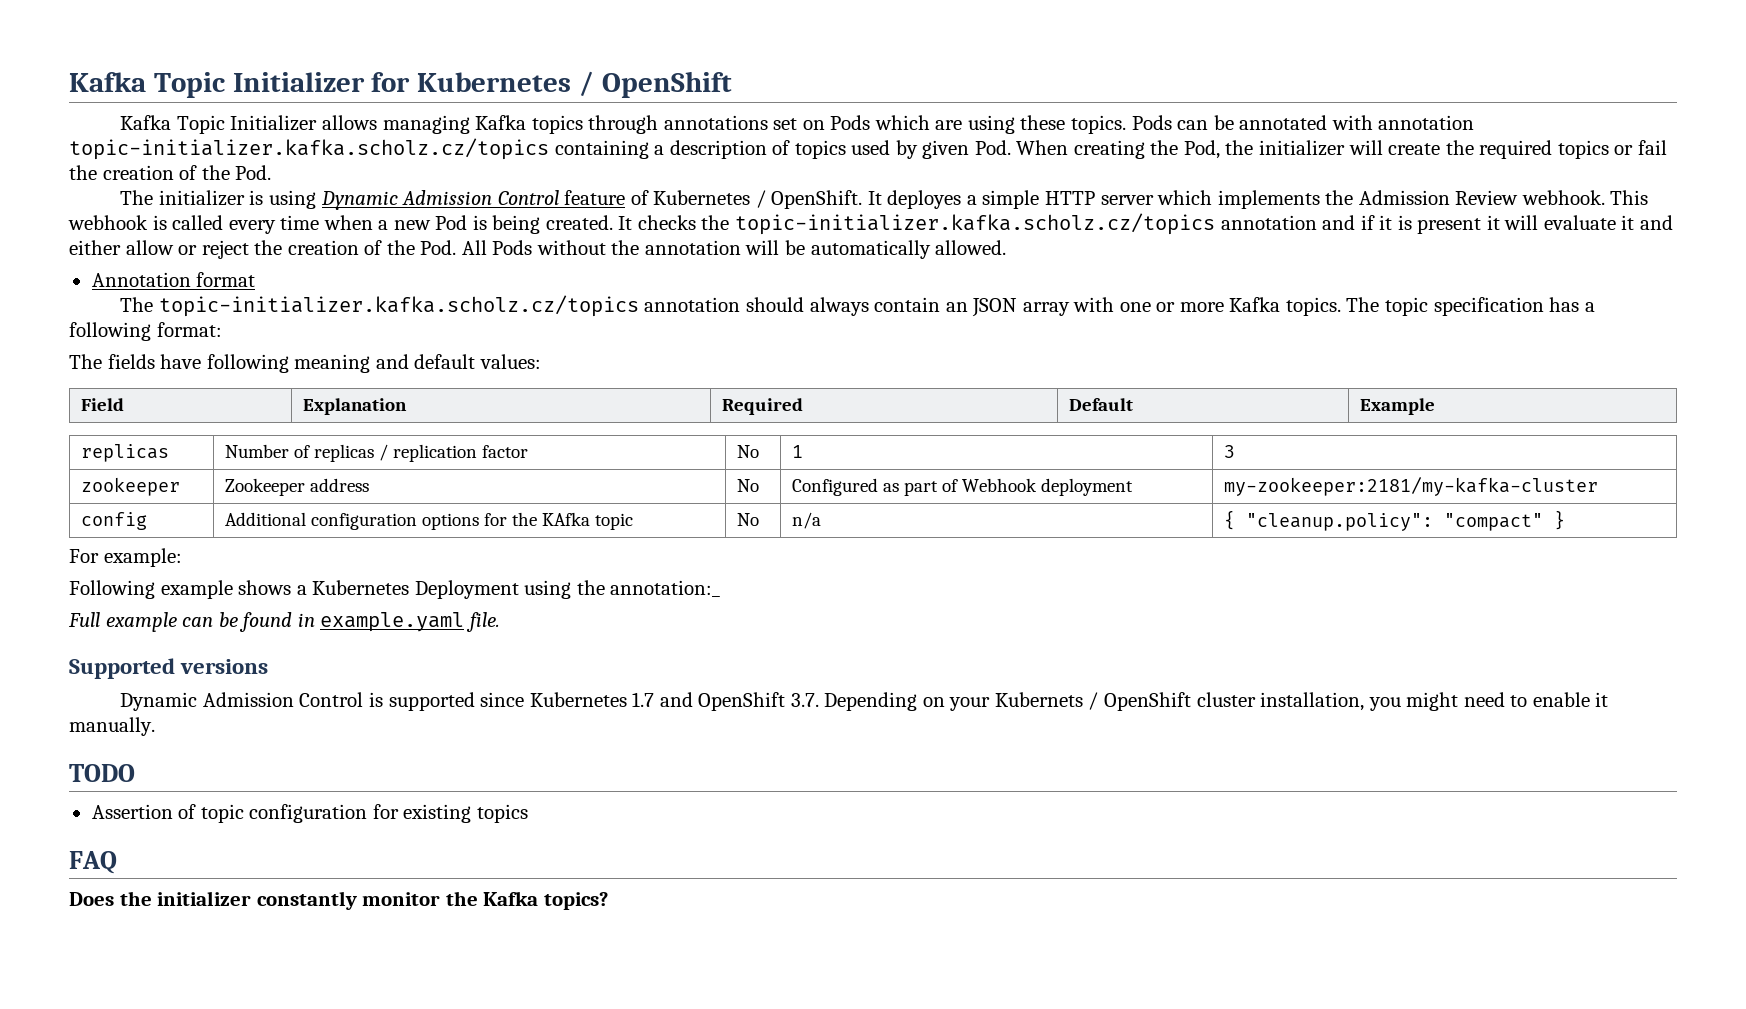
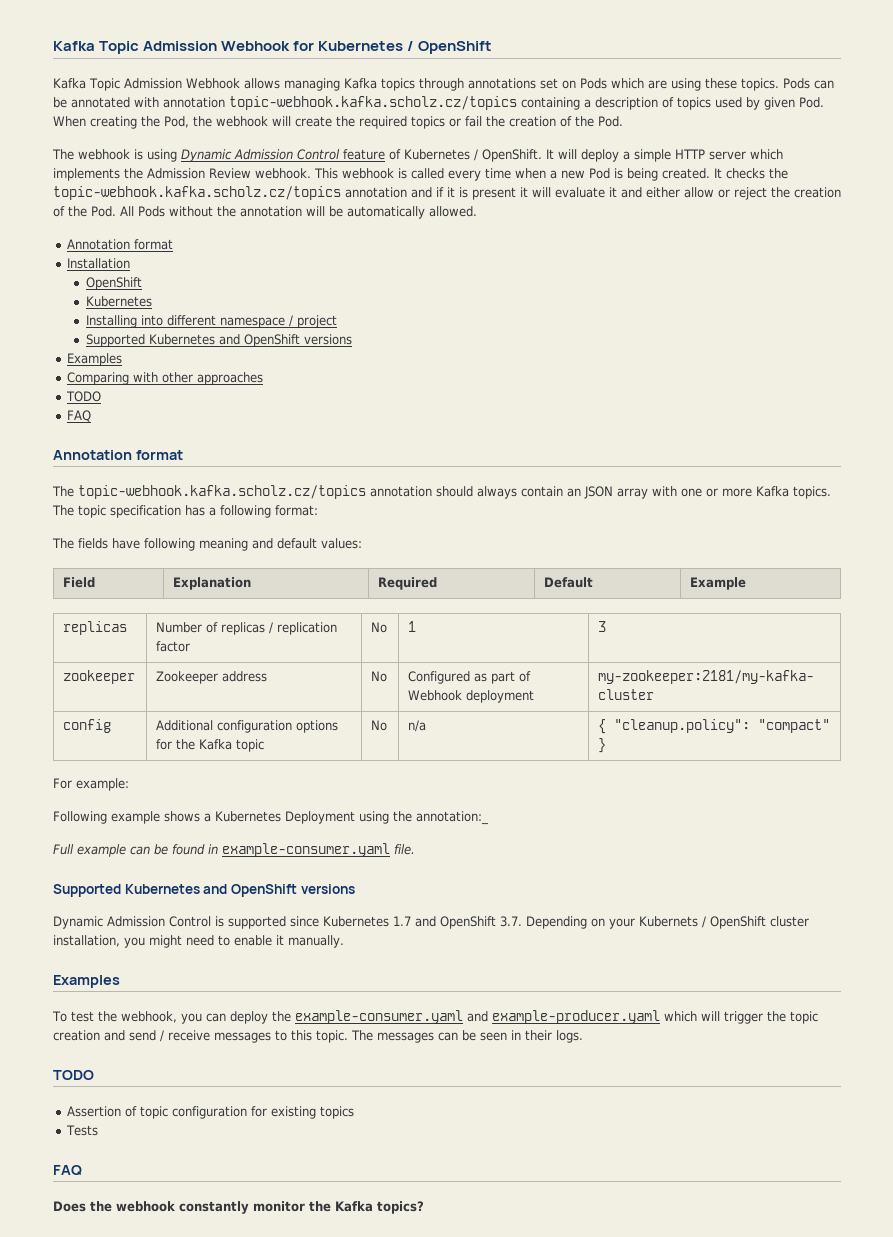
- Kafka Topic Initializer for Kubernetes / OpenShift
+ Kafka Topic Admission Webhook for Kubernetes / OpenShift
- Kafka Topic Initializer allows managing Kafka topics through annotations set on Pods which are using these topics.
+ Kafka Topic Admission Webhook allows managing Kafka topics through annotations set on Pods which are using these topics.
- Pods can be annotated with annotation topic-initializer.kafka.scholz.cz/topics containing a description of topics used by given Pod. When creating the Pod, the initializer will create the required topics or fail the creation of the Pod.
+ Pods can be annotated with annotation topic-webhook.kafka.scholz.cz/topics containing a description of topics used by given Pod. When creating the Pod, the webhook will create the required topics or fail the creation of the Pod.
- The initializer is using Dynamic Admission Control feature of Kubernetes / OpenShift.
+ The webhook is using Dynamic Admission Control feature of Kubernetes / OpenShift.
- It deployes a simple HTTP server which implements the Admission Review webhook.
+ It will deploy a simple HTTP server which implements the Admission Review webhook.
- It checks the topic-initializer.kafka.scholz.cz/topics annotation and if it is present it will evaluate it and either allow or reject the creation of the Pod. All Pods without the annotation will be automatically allowed.
+ It checks the topic-webhook.kafka.scholz.cz/topics annotation and if it is present it will evaluate it and either allow or reject the creation of the Pod. All Pods without the annotation will be automatically allowed.
- The topic-initializer.kafka.scholz.cz/topics annotation should always contain an JSON array with one or more Kafka topics.
+ Installation
+ OpenShift
+ Kubernetes
+ Installing into different namespace / project
+ Supported Kubernetes and OpenShift versions
+ Examples
+ Comparing with other approaches
+ TODO
+ FAQ
+ Annotation format
+ The topic-webhook.kafka.scholz.cz/topics annotation should always contain an JSON array with one or more Kafka topics.
- config | Additional configuration options for the KAfka topic | No | n/a | { "cleanup.policy": "compact" }
+ config | Additional configuration options for the Kafka topic | No | n/a | { "cleanup.policy": "compact" }
- Full example can be found in example.yaml file.
- Supported versions
+ Full example can be found in example-consumer.yaml file.
+ Supported Kubernetes and OpenShift versions
  Dynamic Admission Control is supported since Kubernetes 1.7 and OpenShift 3.7. Depending on your Kubernets / OpenShift cluster installation, you might need to enable it manually.
+ Examples
+ To test the webhook, you can deploy the example-consumer.yaml and example-producer.yaml which will trigger the topic creation and send / receive messages to this topic. The messages can be seen in their logs.
+ Tests
- Does the initializer constantly monitor the Kafka topics?
+ Does the webhook constantly monitor the Kafka topics?

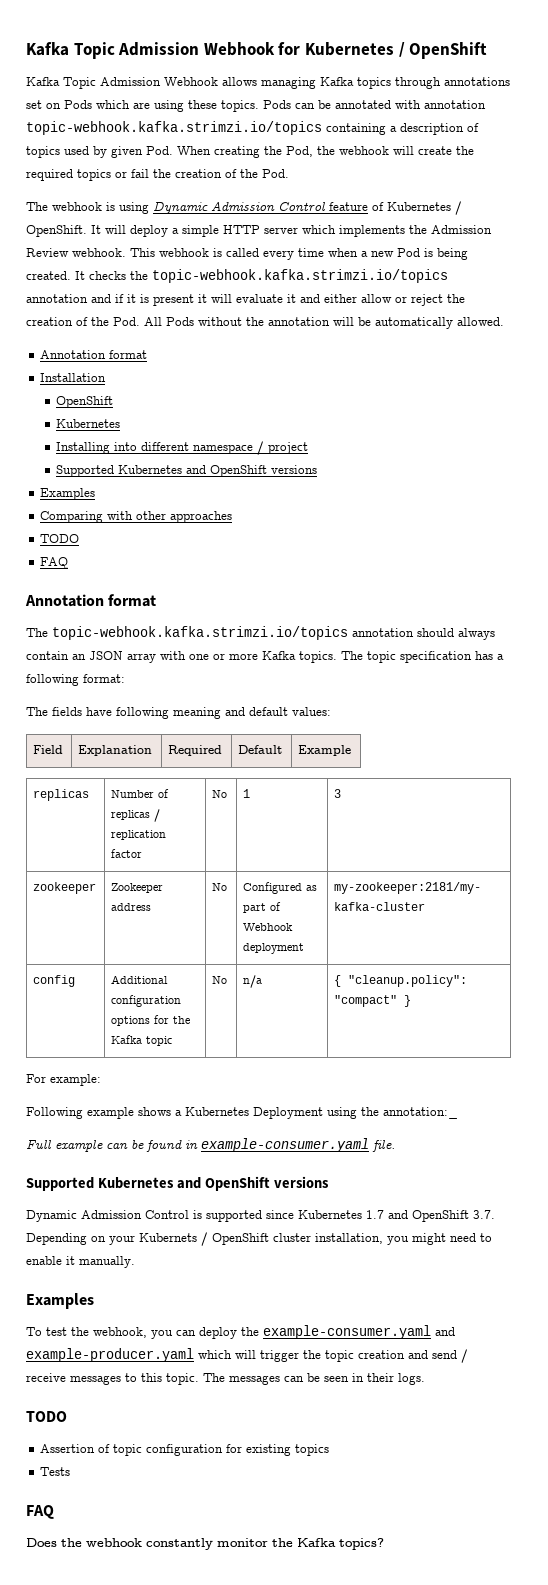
- Pods can be annotated with annotation topic-webhook.kafka.scholz.cz/topics containing a description of topics used by given Pod. When creating the Pod, the webhook will create the required topics or fail the creation of the Pod.
+ Pods can be annotated with annotation topic-webhook.kafka.strimzi.io/topics containing a description of topics used by given Pod. When creating the Pod, the webhook will create the required topics or fail the creation of the Pod.
- It checks the topic-webhook.kafka.scholz.cz/topics annotation and if it is present it will evaluate it and either allow or reject the creation of the Pod. All Pods without the annotation will be automatically allowed.
+ It checks the topic-webhook.kafka.strimzi.io/topics annotation and if it is present it will evaluate it and either allow or reject the creation of the Pod. All Pods without the annotation will be automatically allowed.
- The topic-webhook.kafka.scholz.cz/topics annotation should always contain an JSON array with one or more Kafka topics.
+ The topic-webhook.kafka.strimzi.io/topics annotation should always contain an JSON array with one or more Kafka topics.

